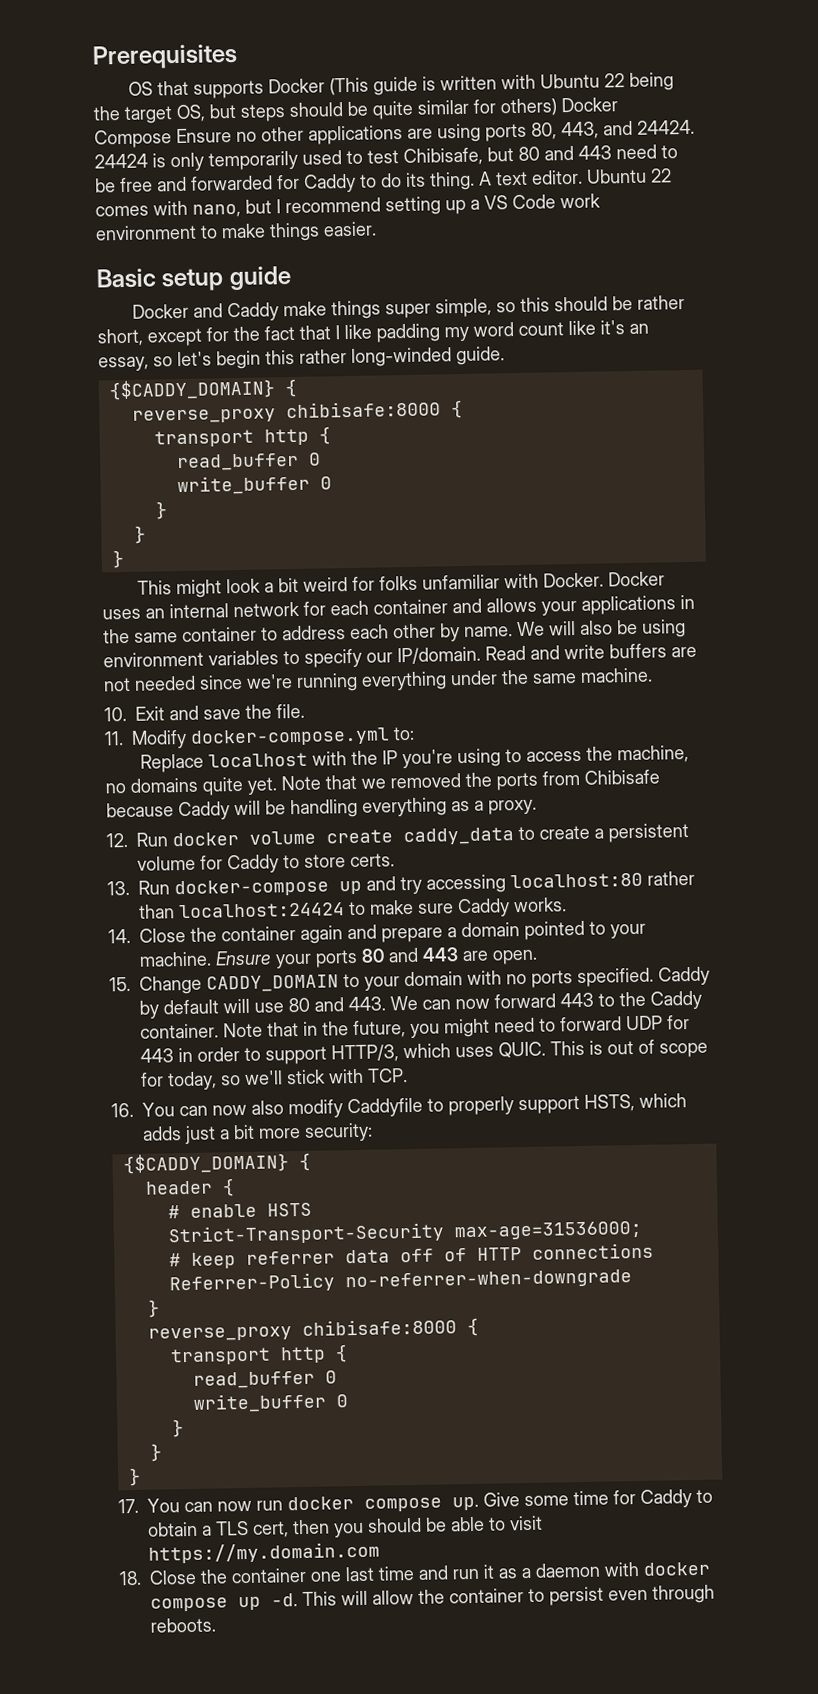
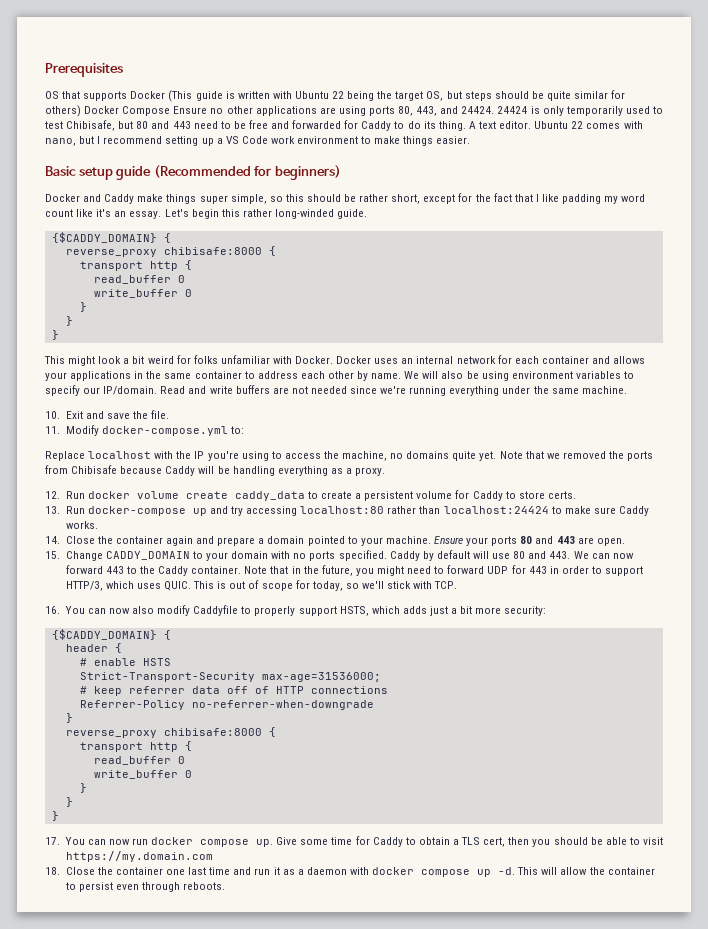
- Basic setup guide
+ Basic setup guide (Recommended for beginners)
- Docker and Caddy make things super simple, so this should be rather short, except for the fact that I like padding my word count like it's an essay, so let's begin this rather long-winded guide.
+ Docker and Caddy make things super simple, so this should be rather short, except for the fact that I like padding my word count like it's an essay. Let's begin this rather long-winded guide.

